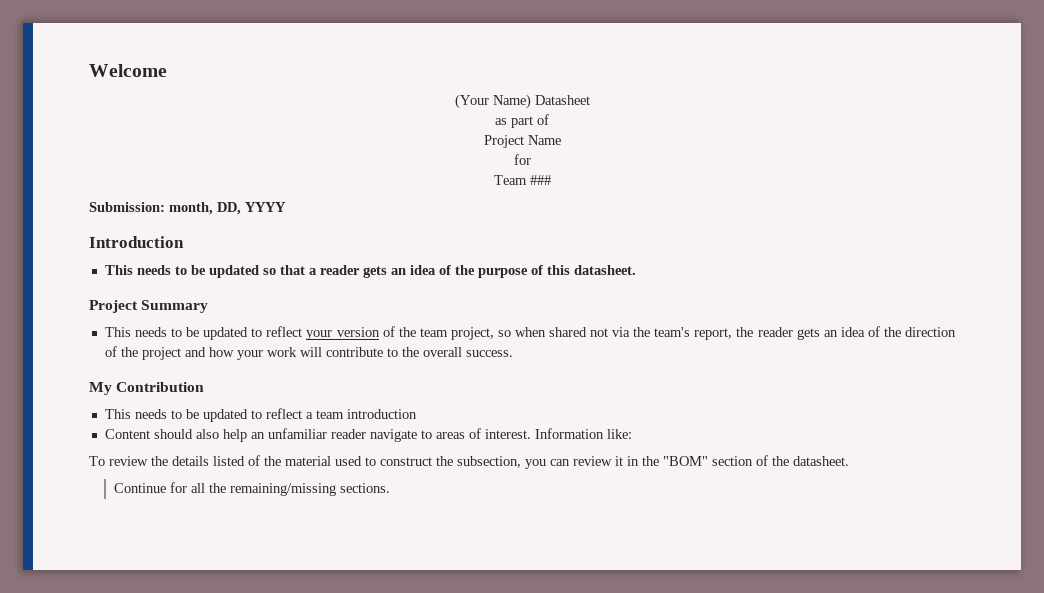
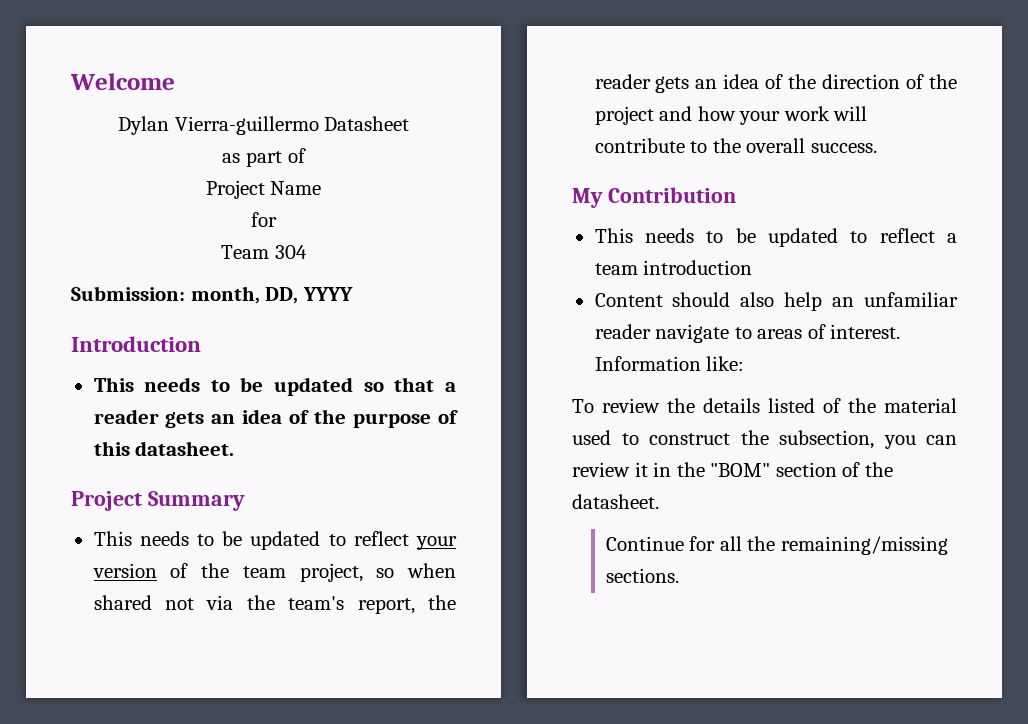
- (Your Name) Datasheet
+ Dylan Vierra-guillermo Datasheet
- Team ###
+ Team 304

